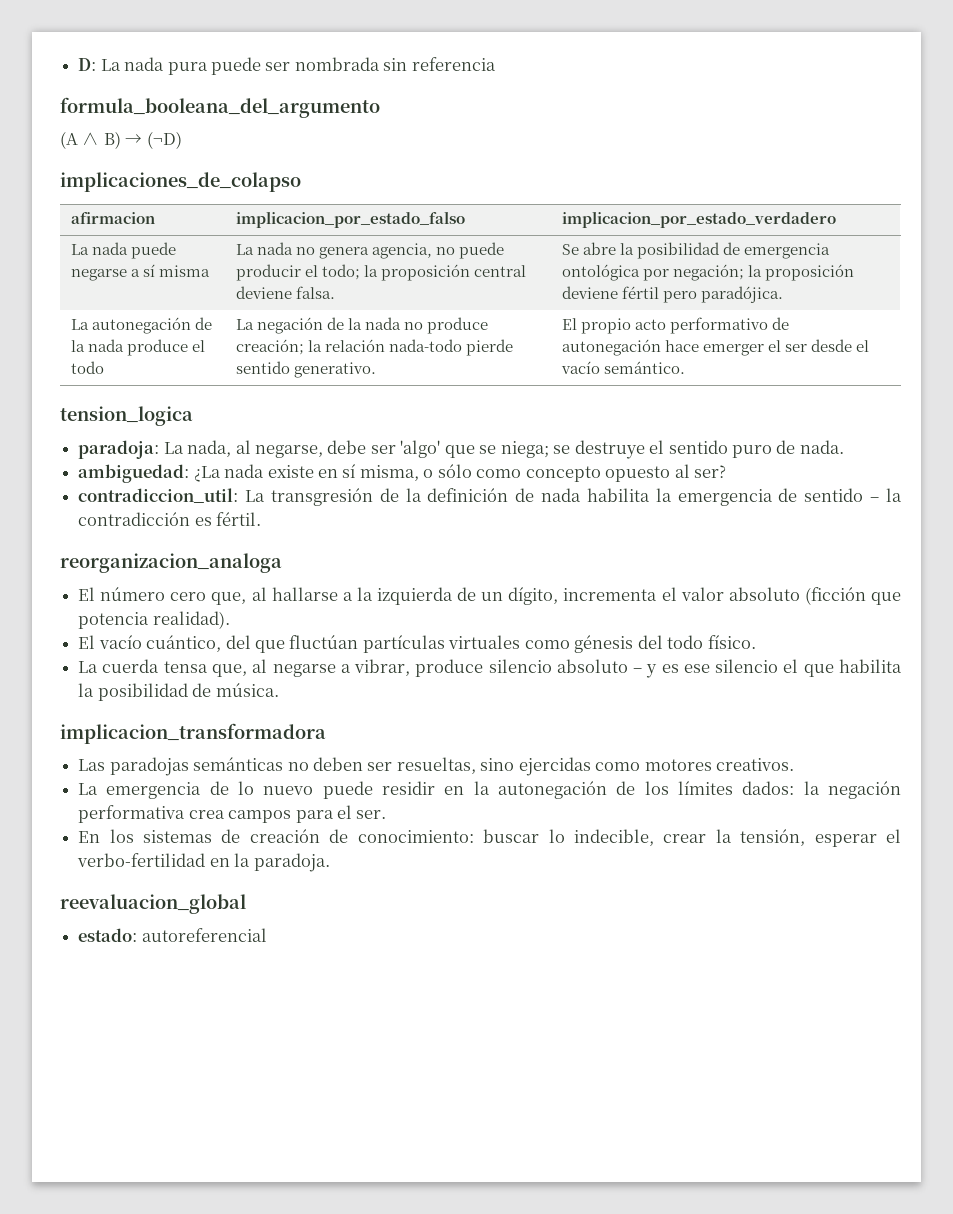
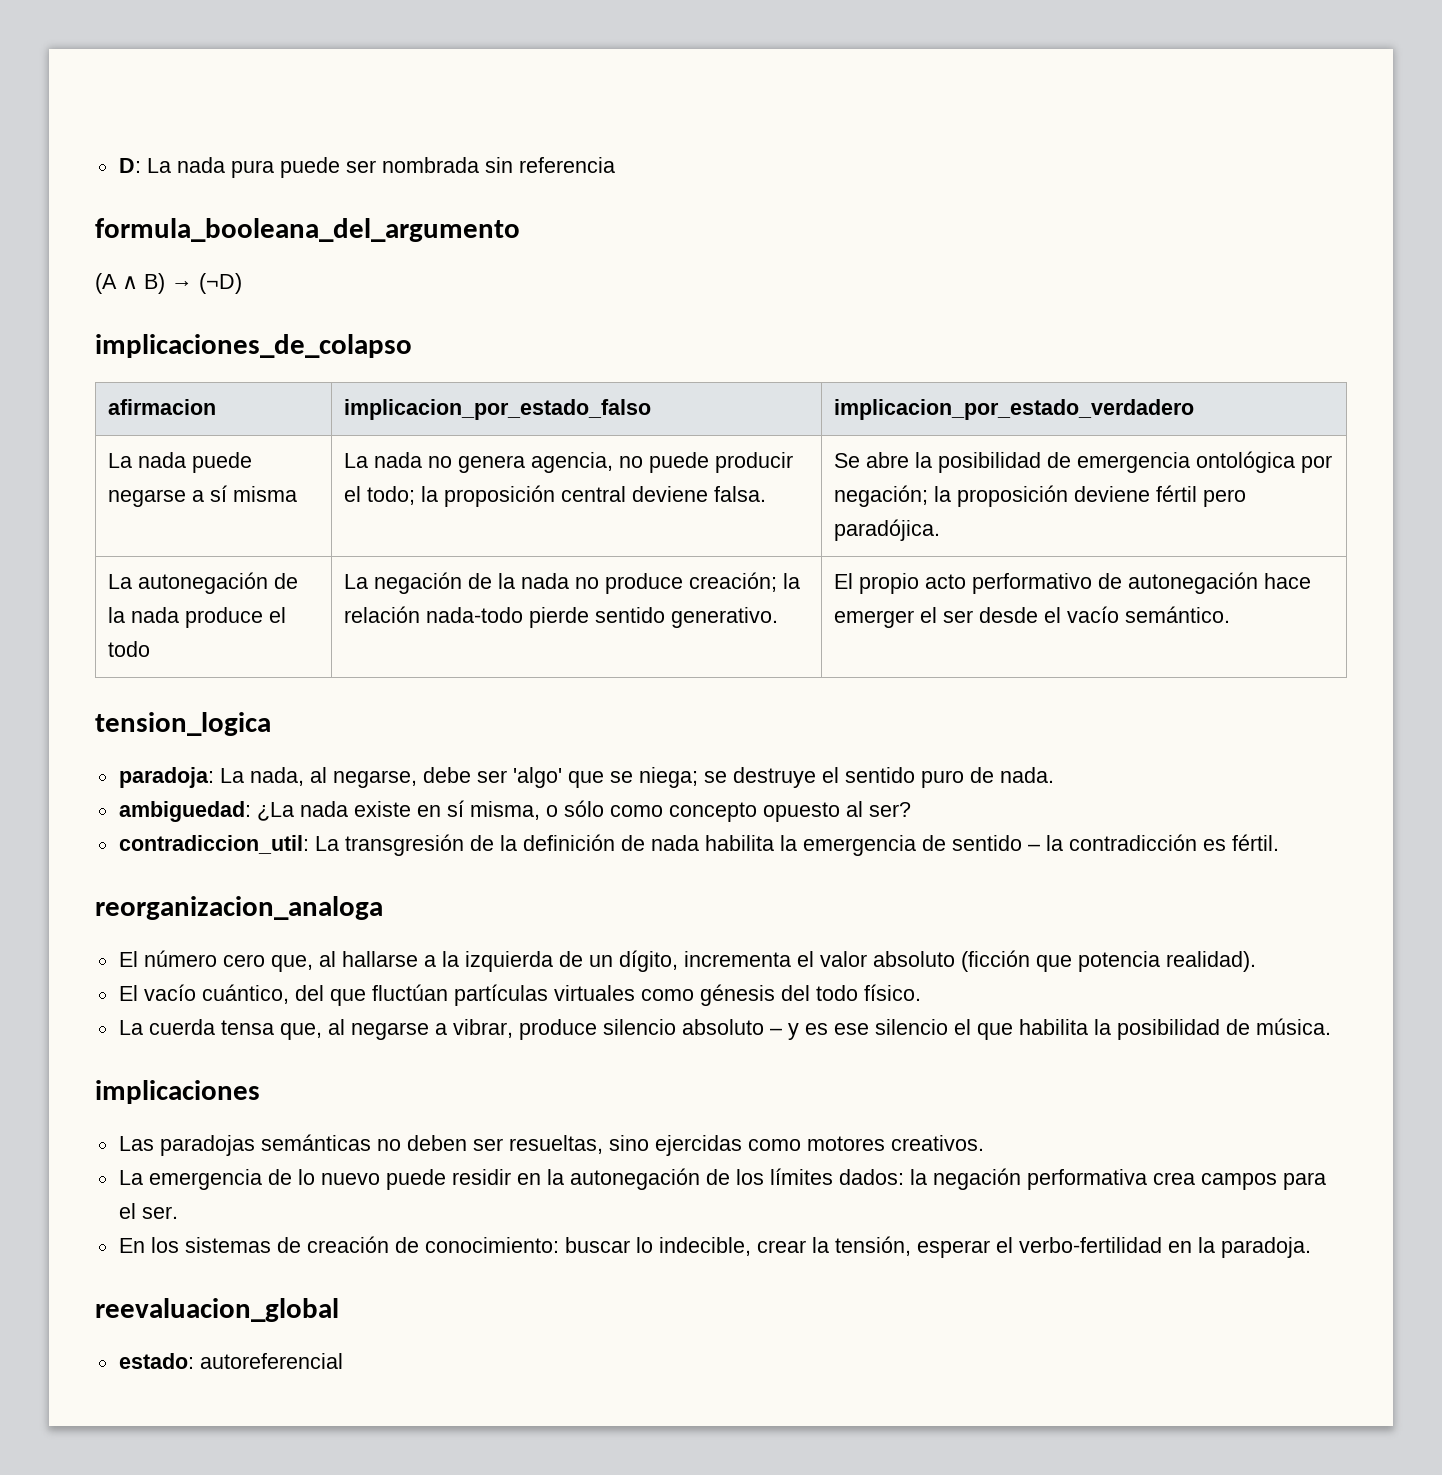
- implicacion_transformadora
+ implicaciones

